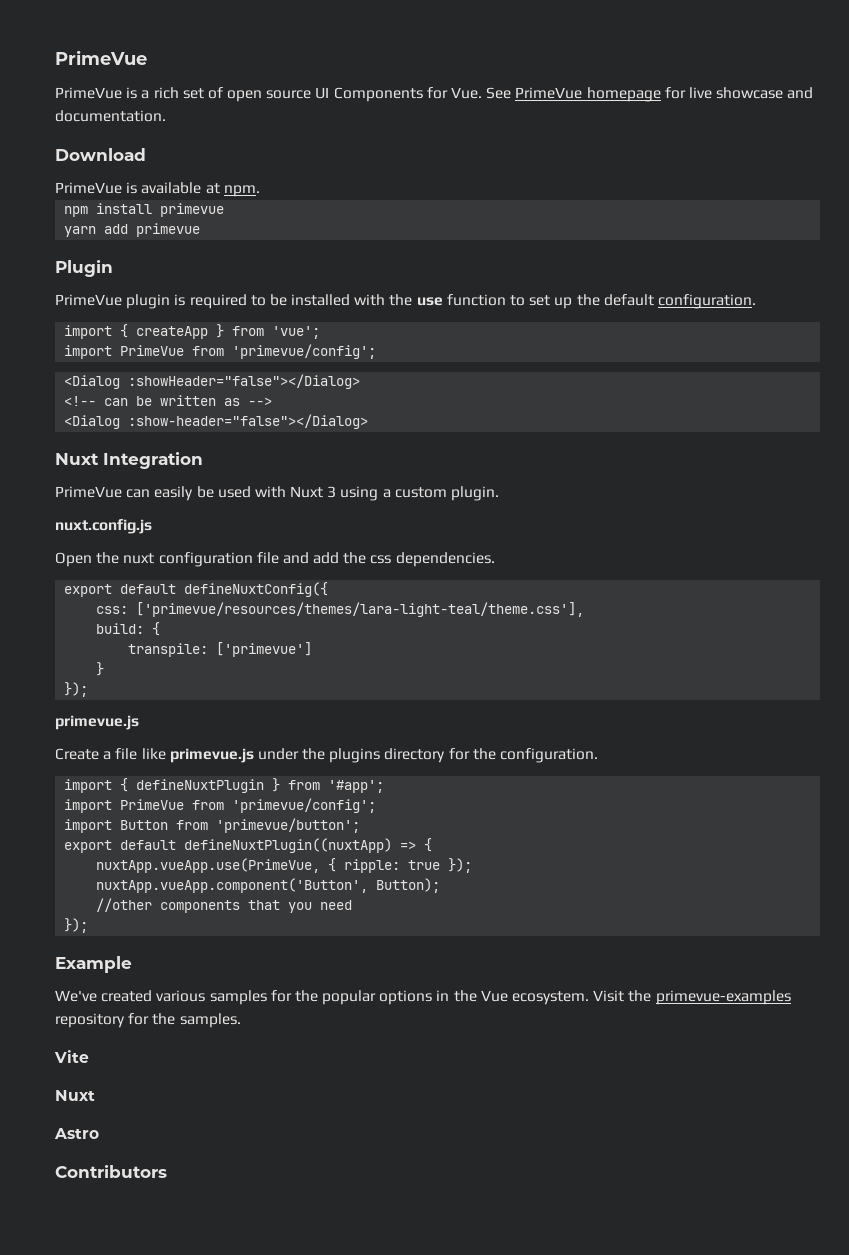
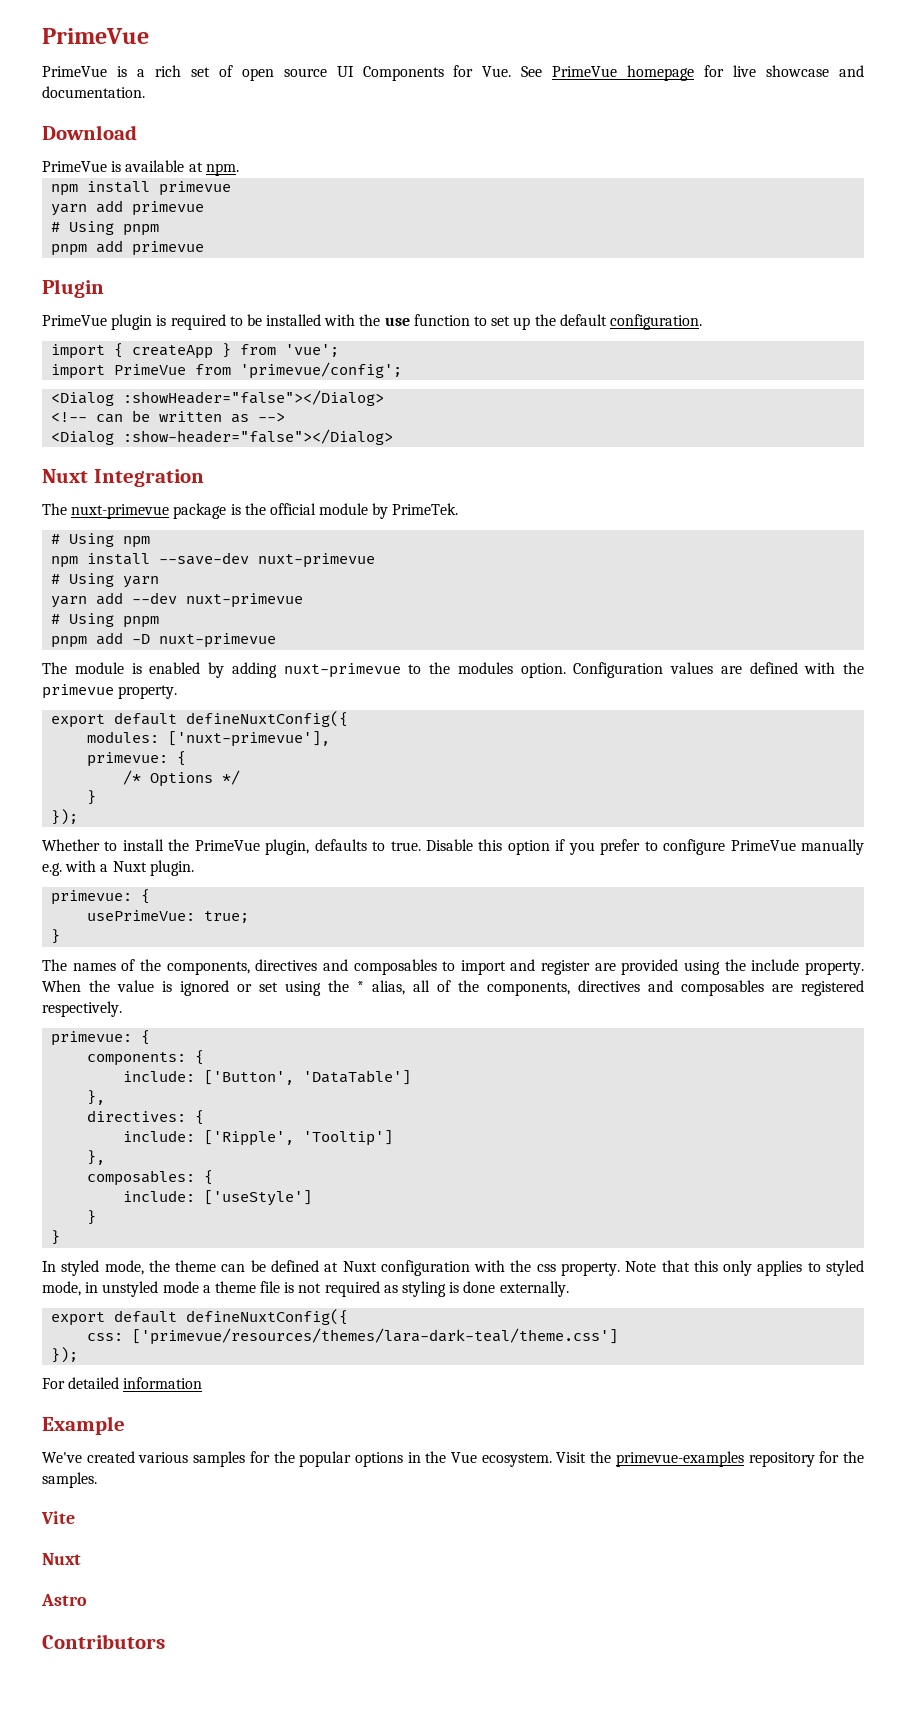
  yarn add primevue
+ # Using pnpm
+ pnpm add primevue
- PrimeVue can easily be used with Nuxt 3 using a custom plugin.
- nuxt.config.js
- Open the nuxt configuration file and add the css dependencies.
+ The nuxt-primevue package is the official module by PrimeTek.
+ # Using npm
+ npm install --save-dev nuxt-primevue
+ # Using yarn
+ yarn add --dev nuxt-primevue
+ # Using pnpm
+ pnpm add -D nuxt-primevue
+ The module is enabled by adding nuxt-primevue to the modules option. Configuration values are defined with the primevue property.
  export default defineNuxtConfig({
- css: ['primevue/resources/themes/lara-light-teal/theme.css'],
- build: {
- transpile: ['primevue']
+ modules: ['nuxt-primevue'],
+ primevue: {
+ /* Options */
  }
  });
- primevue.js
- Create a file like primevue.js under the plugins directory for the configuration.
- import { defineNuxtPlugin } from '#app';
- import PrimeVue from 'primevue/config';
- import Button from 'primevue/button';
- export default defineNuxtPlugin((nuxtApp) => {
- nuxtApp.vueApp.use(PrimeVue, { ripple: true });
- nuxtApp.vueApp.component('Button', Button);
- //other components that you need
+ Whether to install the PrimeVue plugin, defaults to true. Disable this option if you prefer to configure PrimeVue manually e.g. with a Nuxt plugin.
+ primevue: {
+ usePrimeVue: true;
+ }
+ The names of the components, directives and composables to import and register are provided using the include property. When the value is ignored or set using the * alias, all of the components, directives and composables are registered respectively.
+ primevue: {
+ components: {
+ include: ['Button', 'DataTable']
+ },
+ directives: {
+ include: ['Ripple', 'Tooltip']
+ },
+ composables: {
+ include: ['useStyle']
+ }
+ }
+ In styled mode, the theme can be defined at Nuxt configuration with the css property. Note that this only applies to styled mode, in unstyled mode a theme file is not required as styling is done externally.
+ export default defineNuxtConfig({
+ css: ['primevue/resources/themes/lara-dark-teal/theme.css']
  });
+ For detailed information

